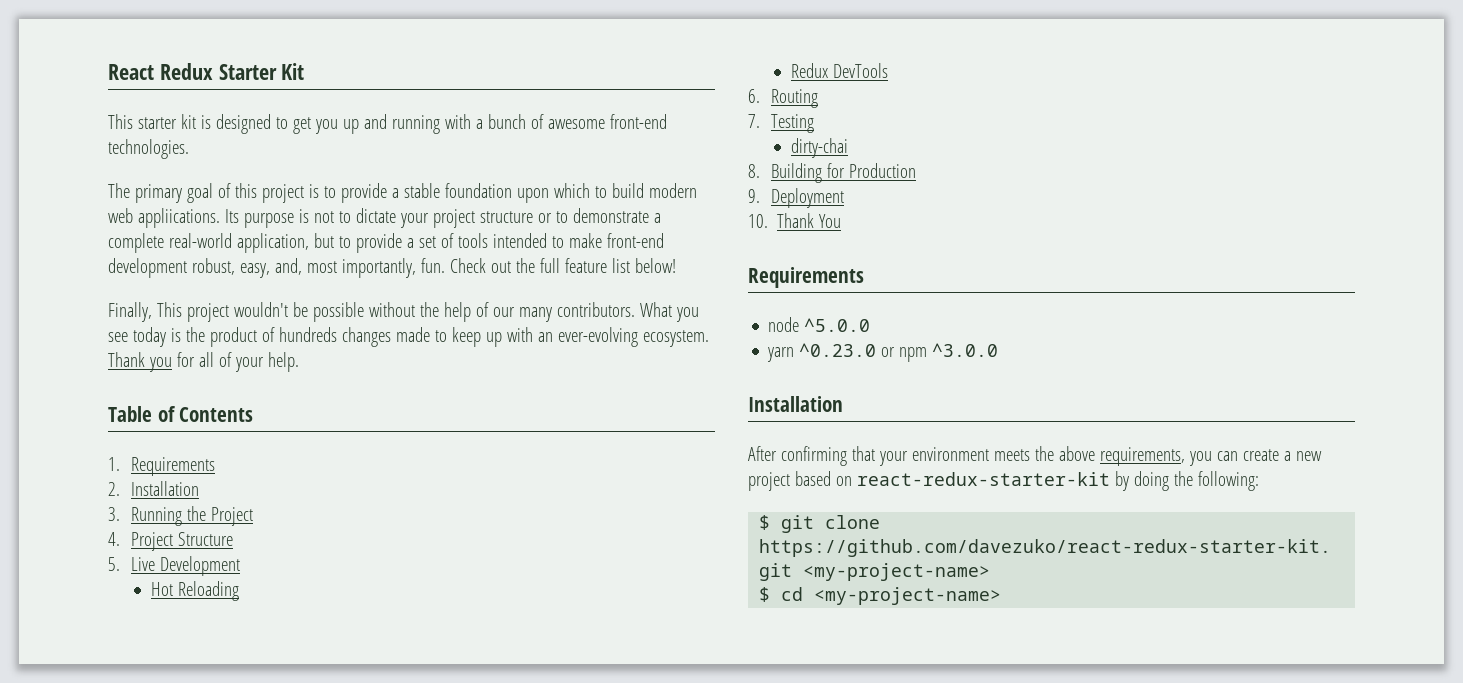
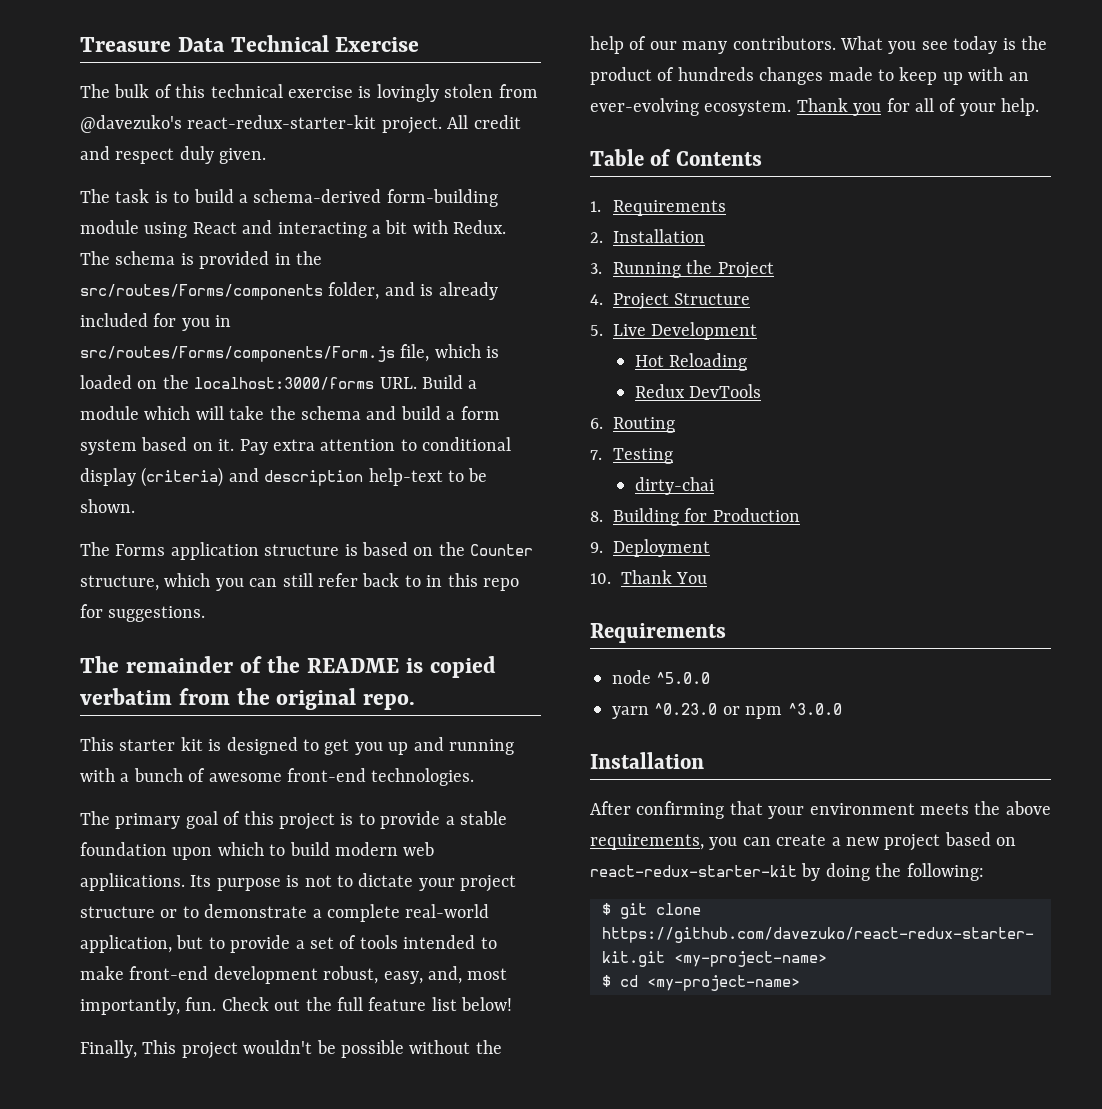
- React Redux Starter Kit
+ Treasure Data Technical Exercise
+ The bulk of this technical exercise is lovingly stolen from @davezuko's react-redux-starter-kit project. All credit and respect duly given.
+ The task is to build a schema-derived form-building module using React and interacting a bit with Redux. The schema is provided in the src/routes/Forms/components folder, and is already included for you in src/routes/Forms/components/Form.js file, which is loaded on the localhost:3000/forms URL. Build a module which will take the schema and build a form system based on it. Pay extra attention to conditional display (criteria) and description help-text to be shown.
+ The Forms application structure is based on the Counter structure, which you can still refer back to in this repo for suggestions.
+ The remainder of the README is copied verbatim from the original repo.

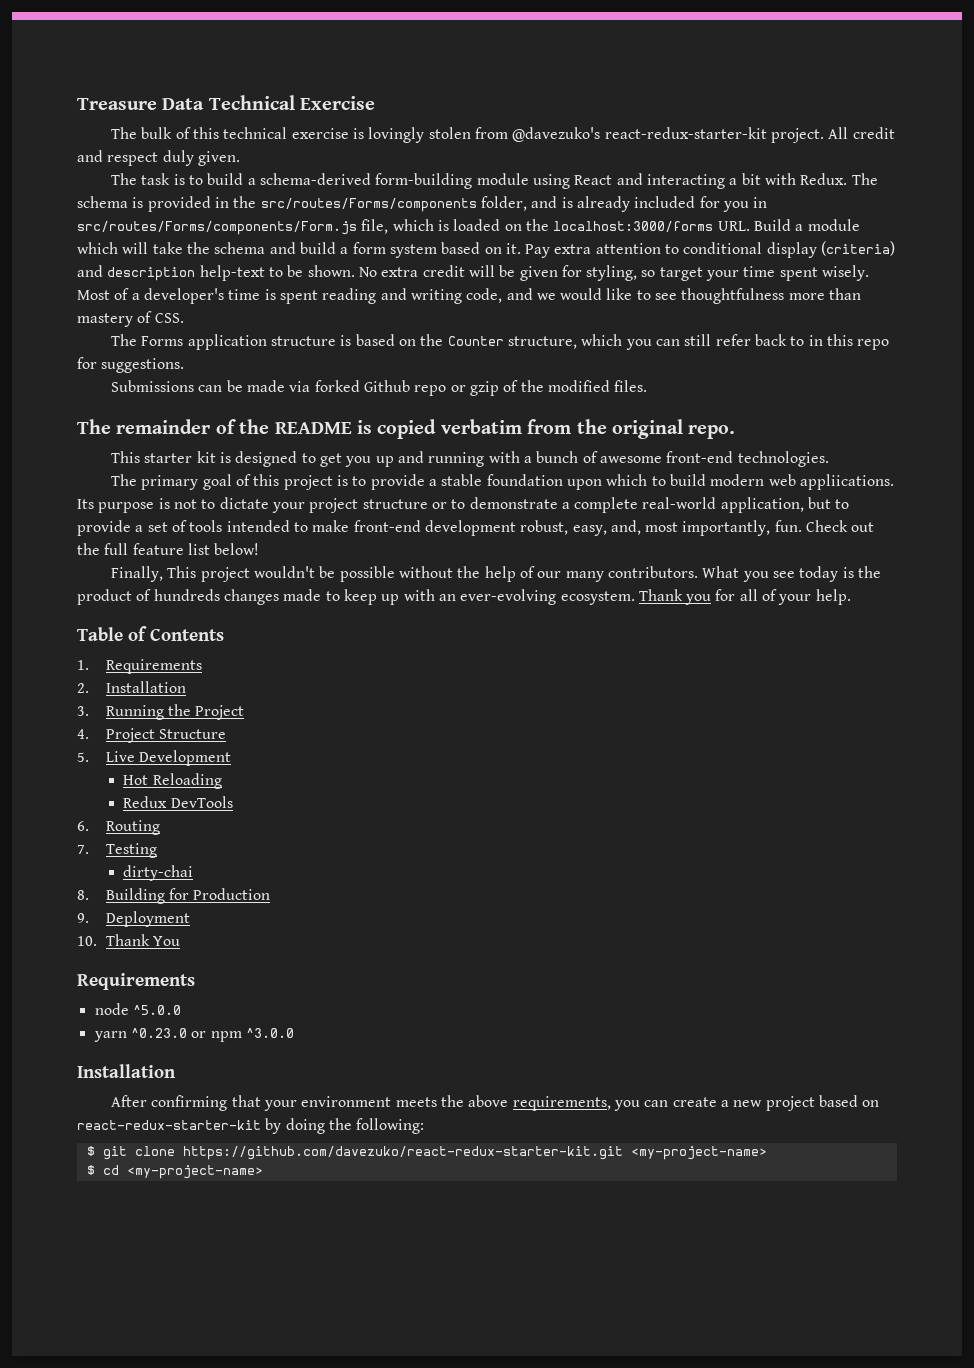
+ No extra credit will be given for styling, so target your time spent wisely. Most of a developer's time is spent reading and writing code, and we would like to see thoughtfulness more than mastery of CSS.
+ Submissions can be made via forked Github repo or gzip of the modified files.

